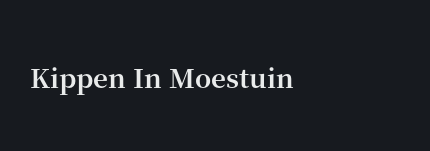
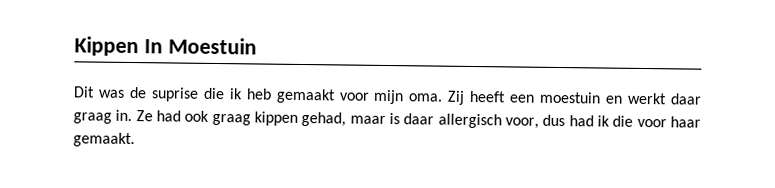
+ Dit was de suprise die ik heb gemaakt voor mijn oma. Zij heeft een moestuin en werkt daar graag in. Ze had ook graag kippen gehad, maar is daar allergisch voor, dus had ik die voor haar gemaakt.

